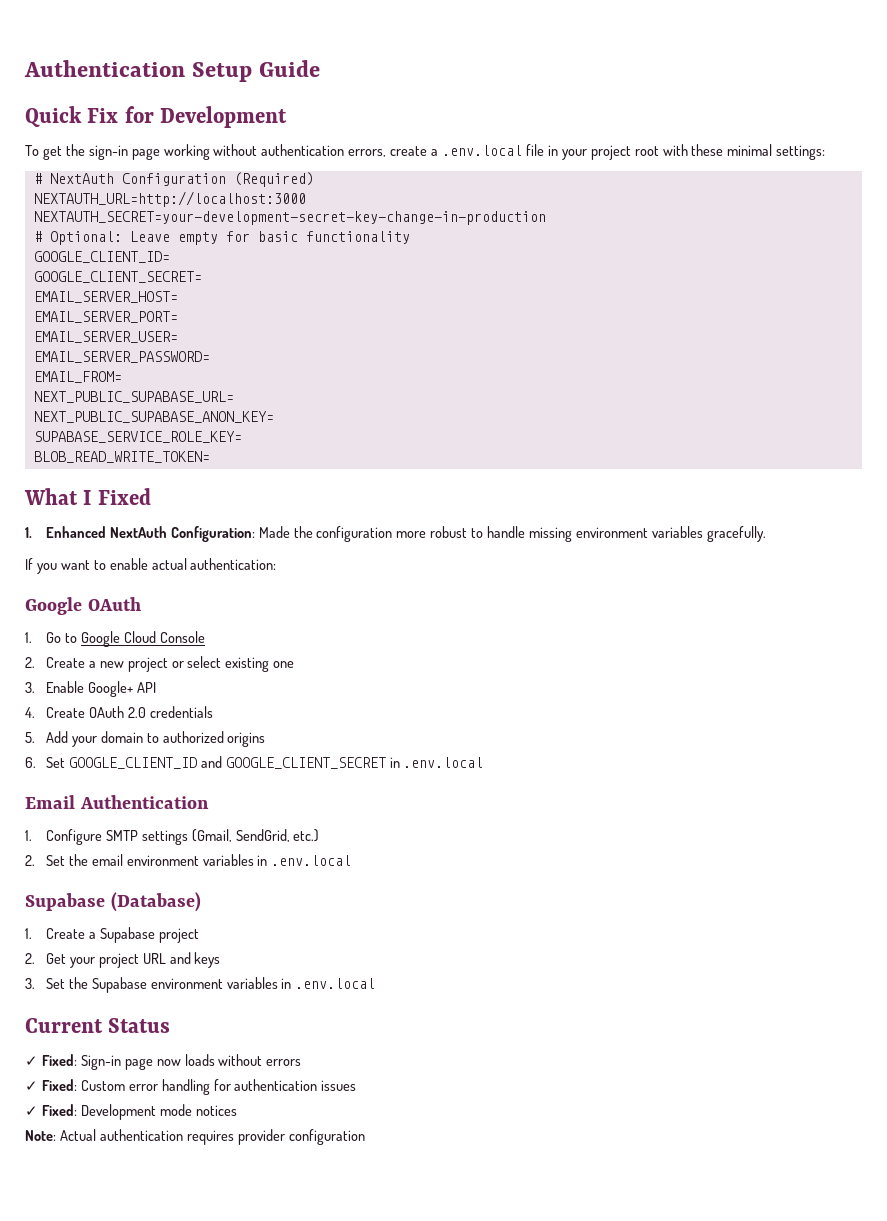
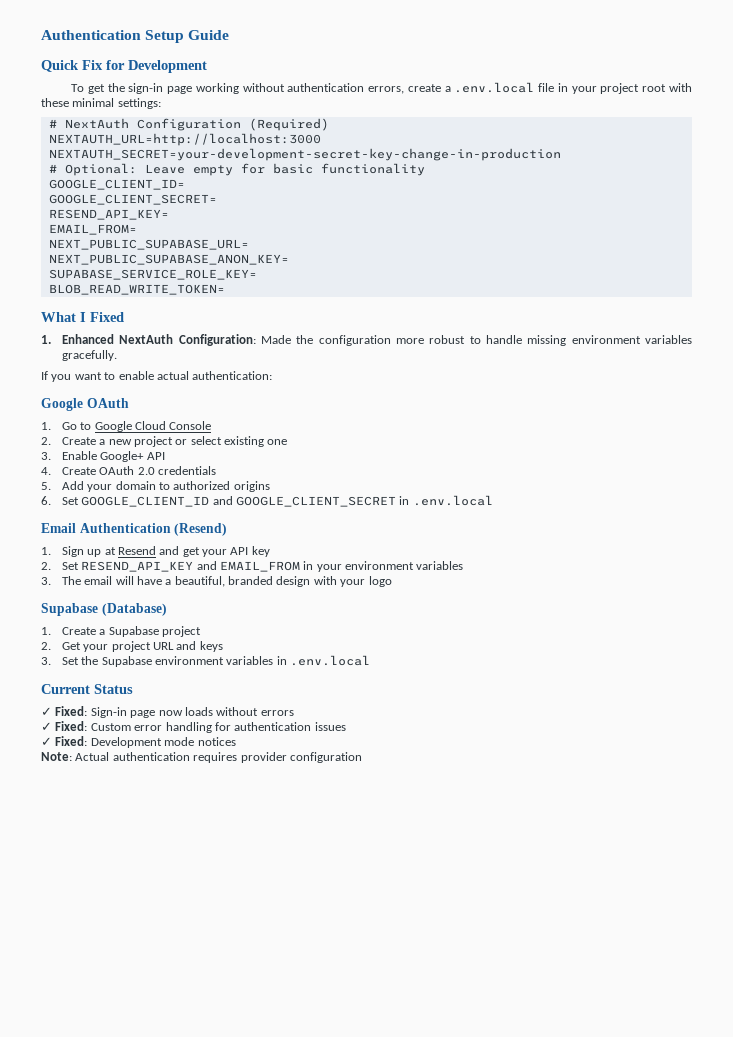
- EMAIL_SERVER_HOST=
- EMAIL_SERVER_PORT=
- EMAIL_SERVER_USER=
- EMAIL_SERVER_PASSWORD=
+ RESEND_API_KEY=
- Email Authentication
- 1. Configure SMTP settings (Gmail, SendGrid, etc.)
- 2. Set the email environment variables in .env.local
+ Email Authentication (Resend)
+ 1. Sign up at Resend and get your API key
+ 2. Set RESEND_API_KEY and EMAIL_FROM in your environment variables
+ 3. The email will have a beautiful, branded design with your logo

